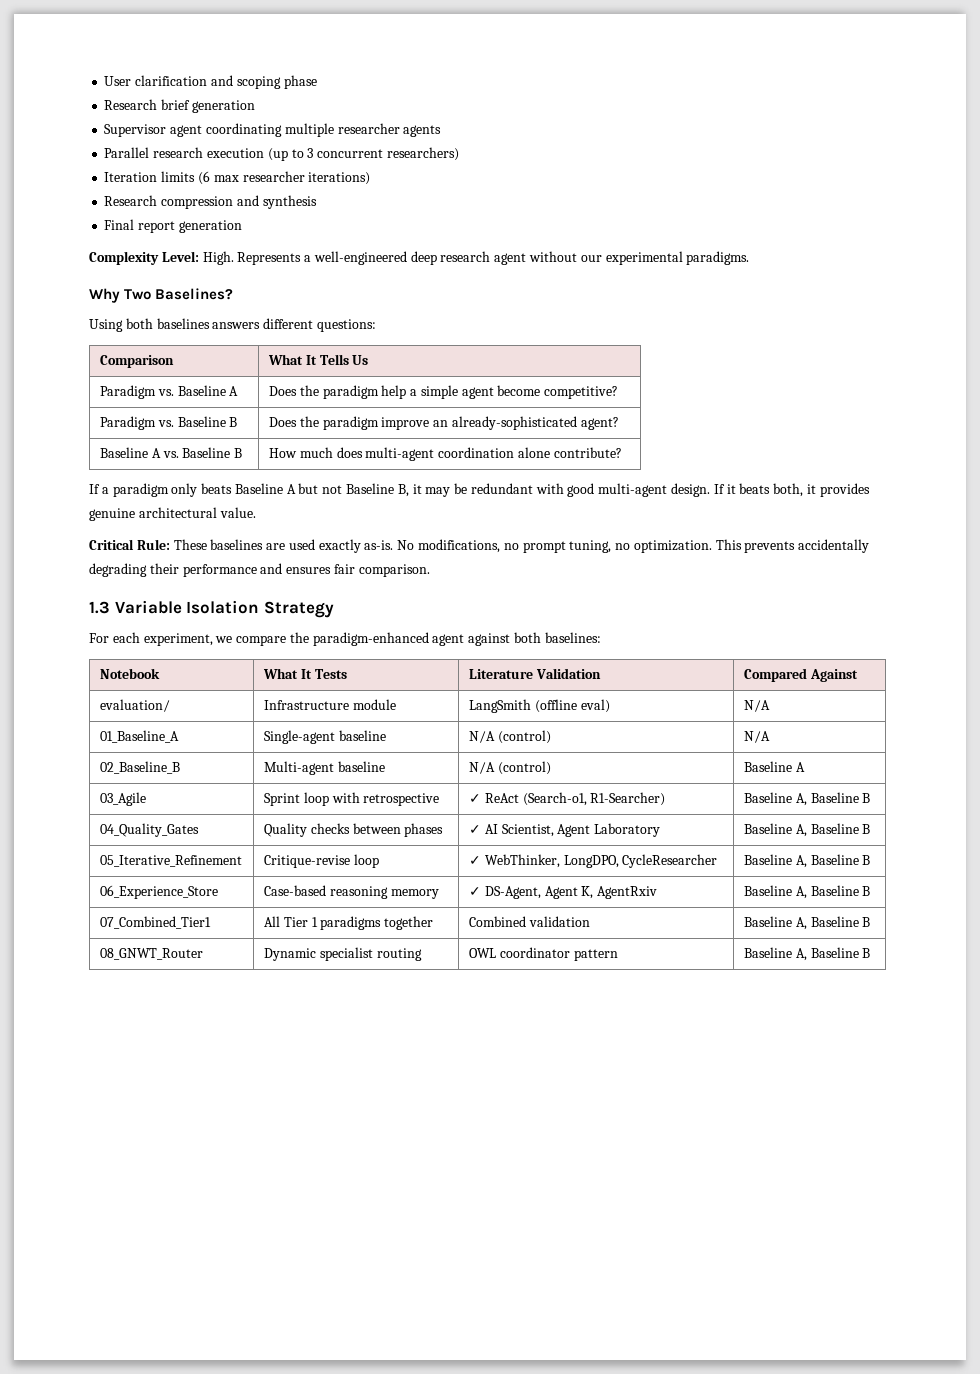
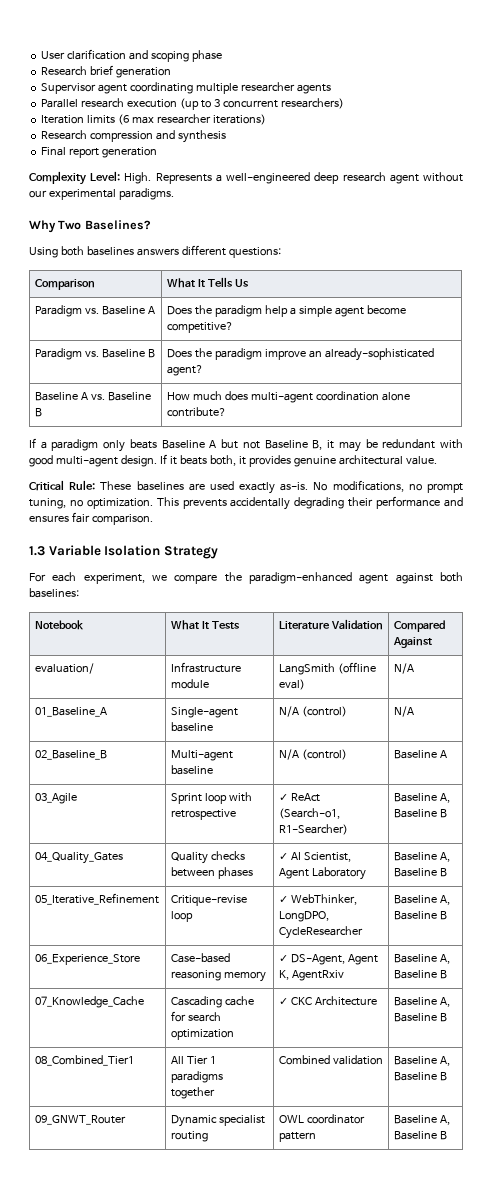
- 07_Combined_Tier1 | All Tier 1 paradigms together | Combined validation | Baseline A, Baseline B
+ 07_Knowledge_Cache | Cascading cache for search optimization | ✓ CKC Architecture | Baseline A, Baseline B
+ 08_Combined_Tier1 | All Tier 1 paradigms together | Combined validation | Baseline A, Baseline B
- 08_GNWT_Router | Dynamic specialist routing | OWL coordinator pattern | Baseline A, Baseline B
+ 09_GNWT_Router | Dynamic specialist routing | OWL coordinator pattern | Baseline A, Baseline B

